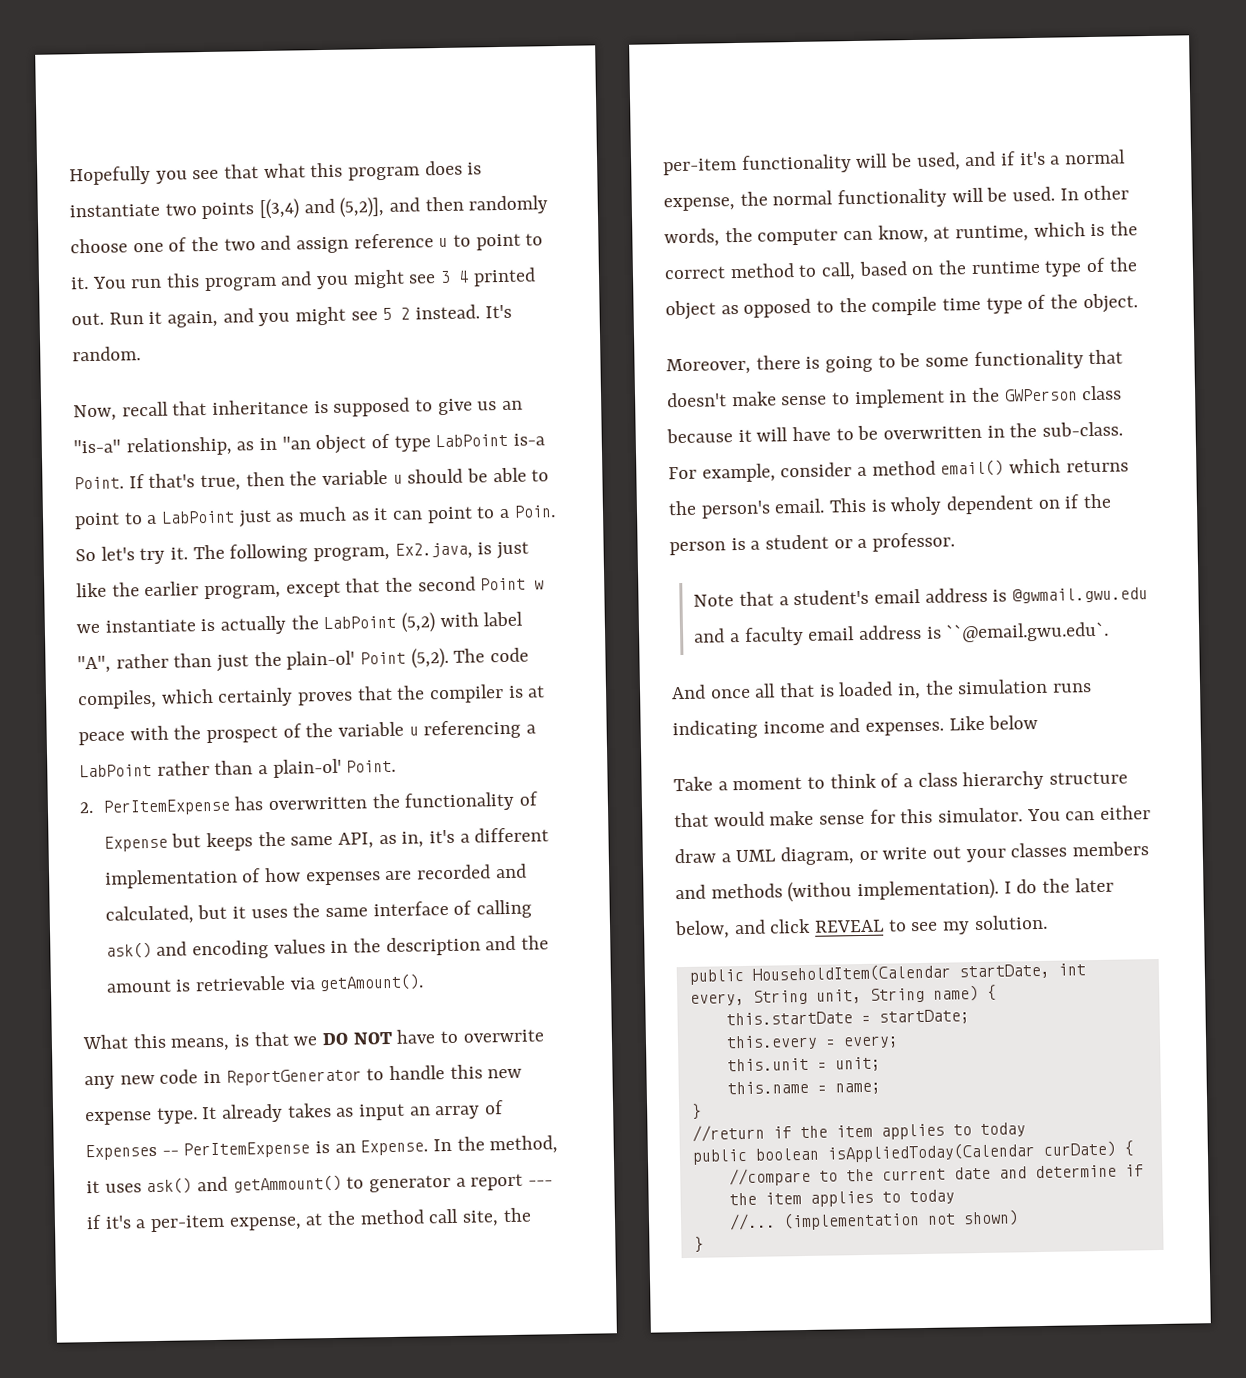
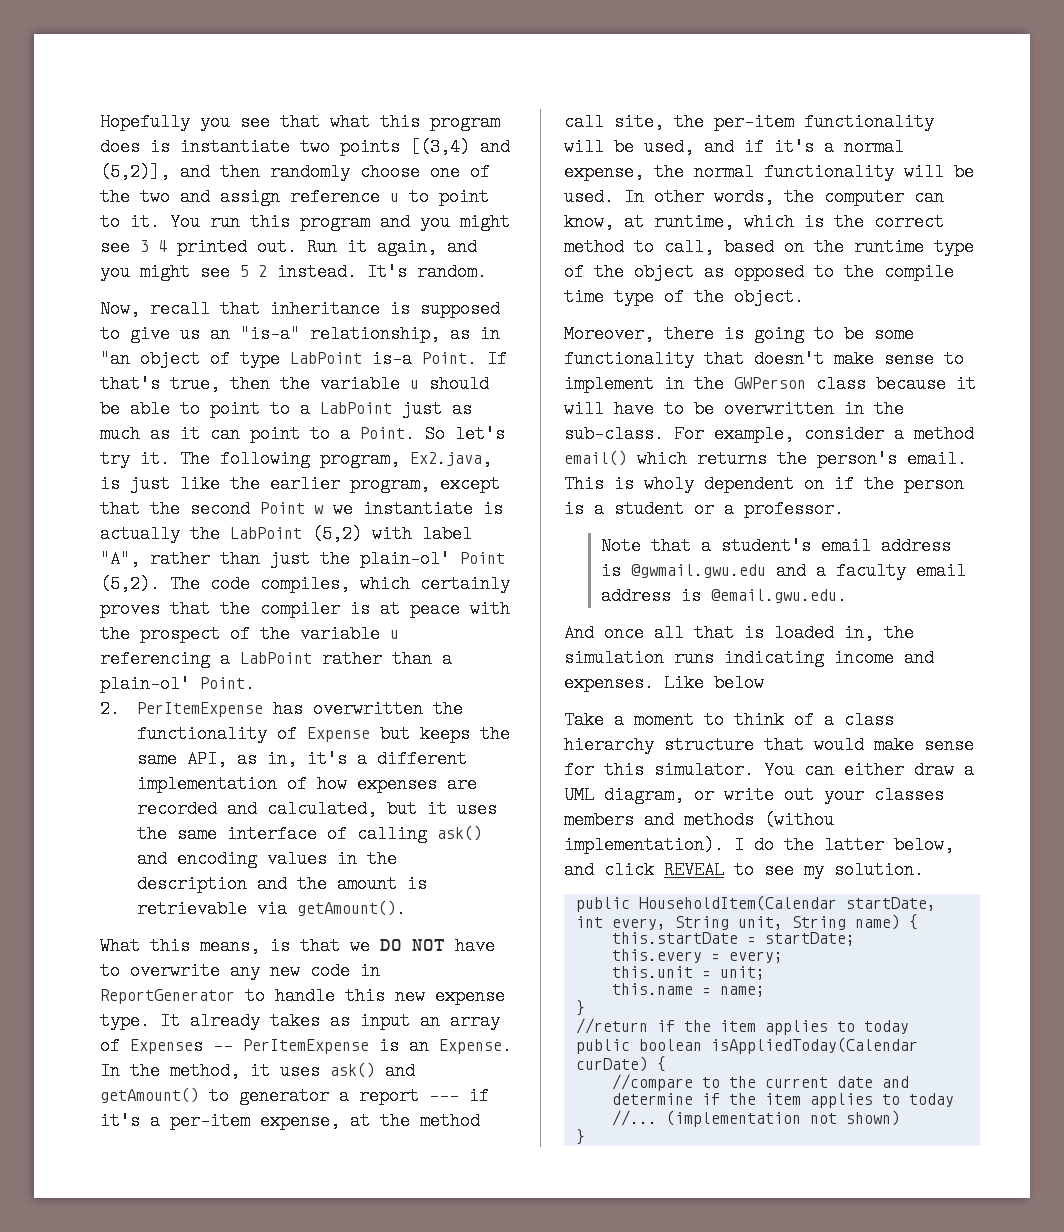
- If that's true, then the variable u should be able to point to a LabPoint just as much as it can point to a Poin.
+ If that's true, then the variable u should be able to point to a LabPoint just as much as it can point to a Point.
- In the method, it uses ask() and getAmmount() to generator a report --- if it's a per-item expense, at the method call site, the per-item functionality will be used, and if it's a normal expense, the normal functionality will be used.
+ In the method, it uses ask() and getAmount() to generator a report --- if it's a per-item expense, at the method call site, the per-item functionality will be used, and if it's a normal expense, the normal functionality will be used.
- Note that a student's email address is @gwmail.gwu.edu and a faculty email address is ``@email.gwu.edu`.
+ Note that a student's email address is @gwmail.gwu.edu and a faculty email address is @email.gwu.edu.
- I do the later below, and click REVEAL to see my solution.
+ I do the latter below, and click REVEAL to see my solution.

